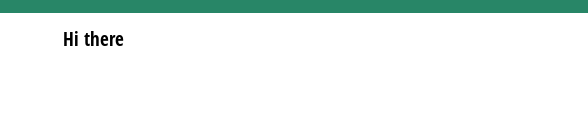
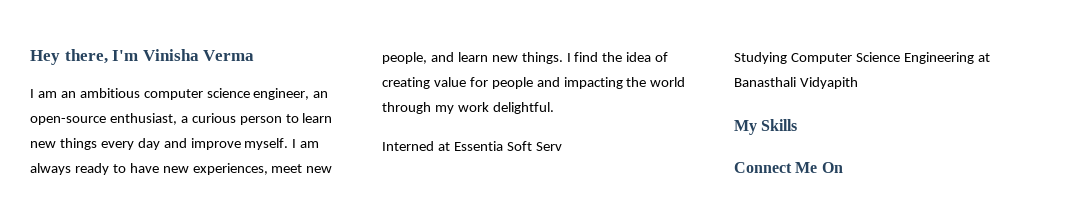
- Hi there
+ Hey there, I'm Vinisha Verma
+ I am an ambitious computer science engineer, an open-source enthusiast, a curious person to learn new things every day and improve myself. I am always ready to have new experiences, meet new people, and learn new things. I find the idea of creating value for people and impacting the world through my work delightful.
+ Interned at Essentia Soft Serv
+ Studying Computer Science Engineering at Banasthali Vidyapith
+ My Skills
+ Connect Me On

